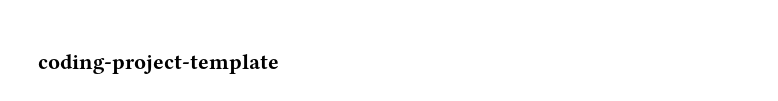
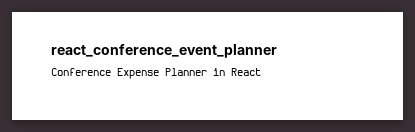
- coding-project-template
+ react_conference_event_planner
+ Conference Expense Planner in React

